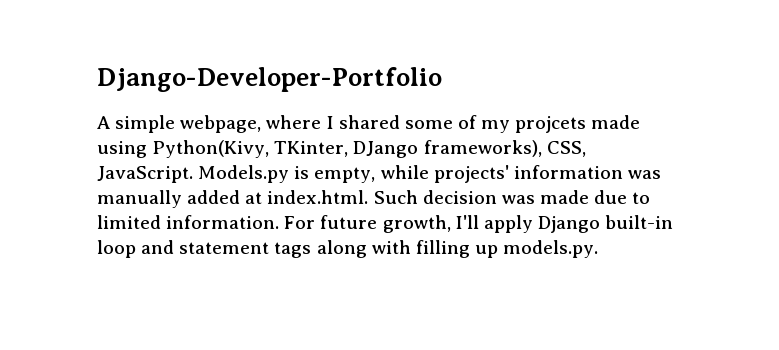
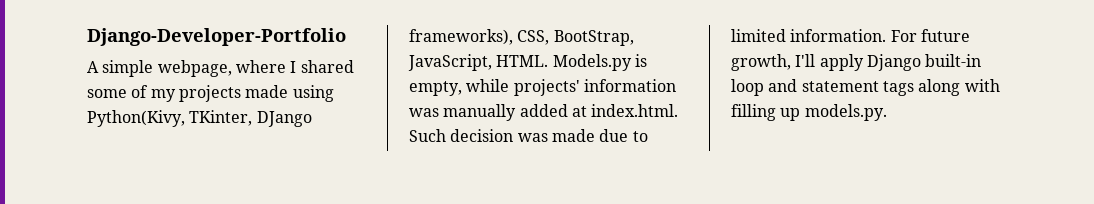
- A simple webpage, where I shared some of my projcets made using Python(Kivy, TKinter, DJango frameworks), CSS, JavaScript.
+ A simple webpage, where I shared some of my projects made using Python(Kivy, TKinter, DJango frameworks), CSS, BootStrap, JavaScript, HTML.

